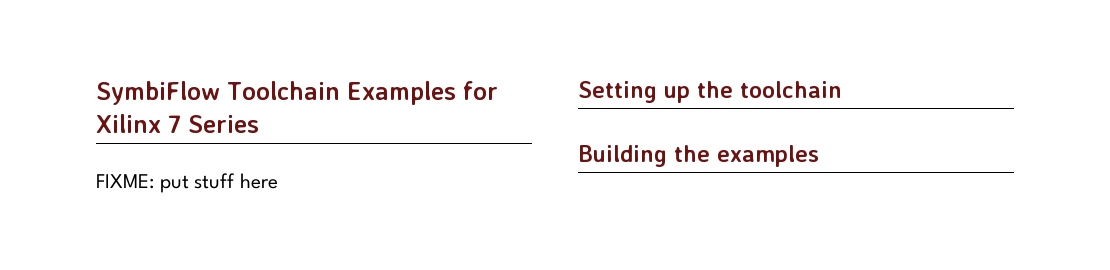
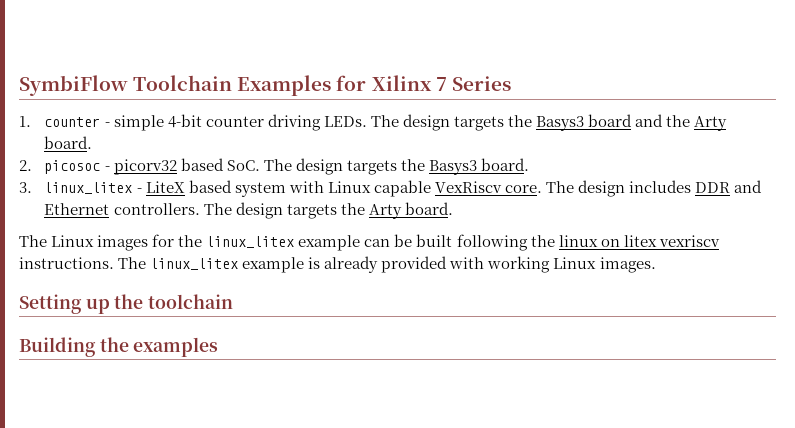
- FIXME: put stuff here
+ 1. counter - simple 4-bit counter driving LEDs. The design targets the Basys3 board and the Arty board.
+ 2. picosoc - picorv32 based SoC. The design targets the Basys3 board.
+ 3. linux_litex - LiteX based system with Linux capable VexRiscv core. The design includes DDR and Ethernet controllers. The design targets the Arty board.
+ The Linux images for the linux_litex example can be built following the linux on litex vexriscv instructions. The linux_litex example is already provided with working Linux images.

